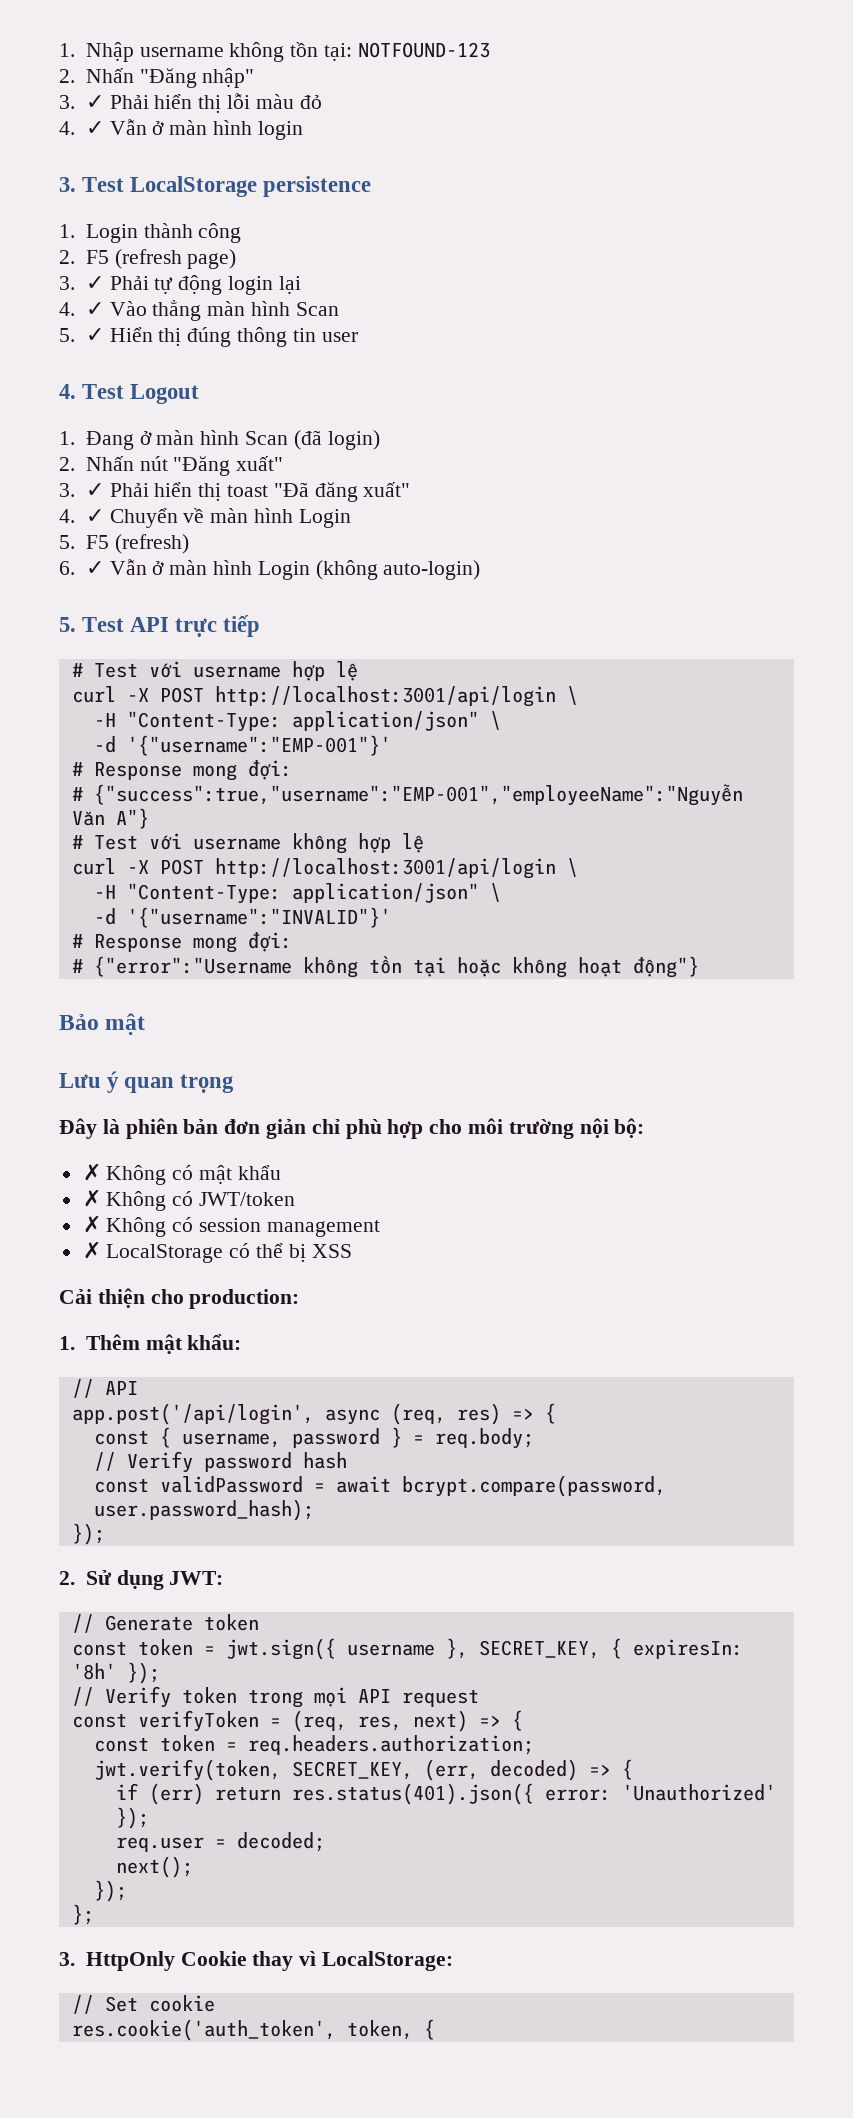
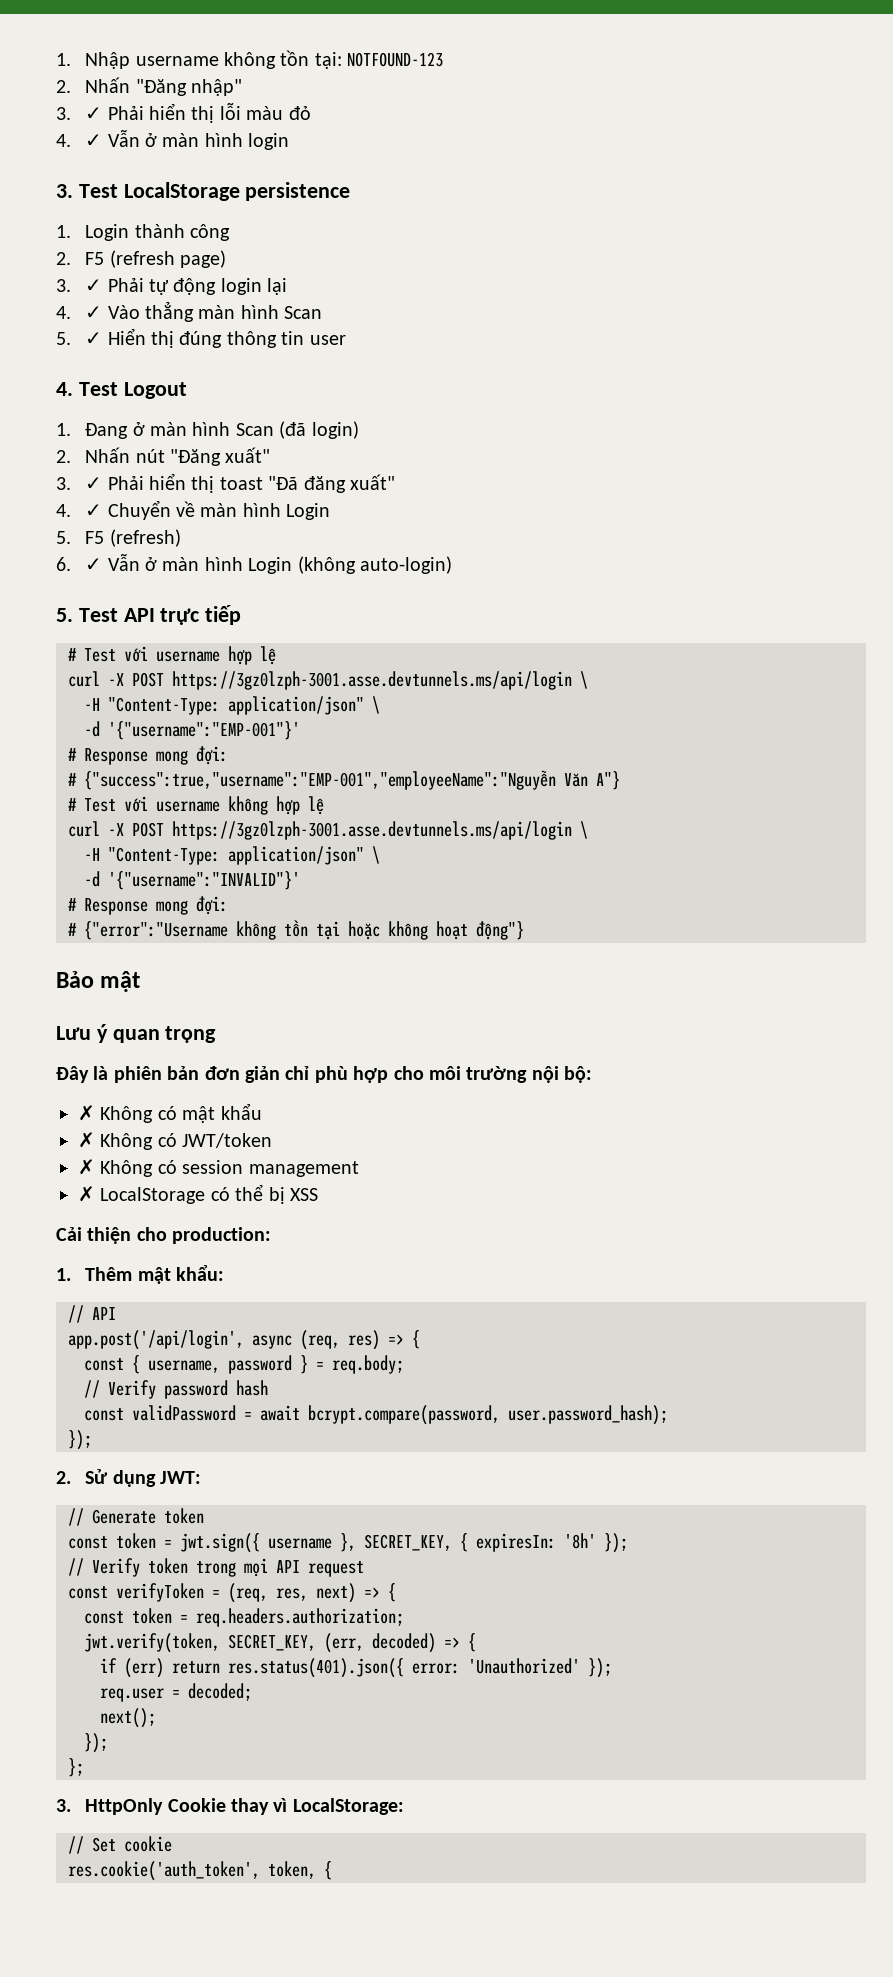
  # Test với username hợp lệ
- curl -X POST http://localhost:3001/api/login \
+ curl -X POST https://3gz0lzph-3001.asse.devtunnels.ms/api/login \
  # Test với username không hợp lệ
- curl -X POST http://localhost:3001/api/login \
+ curl -X POST https://3gz0lzph-3001.asse.devtunnels.ms/api/login \

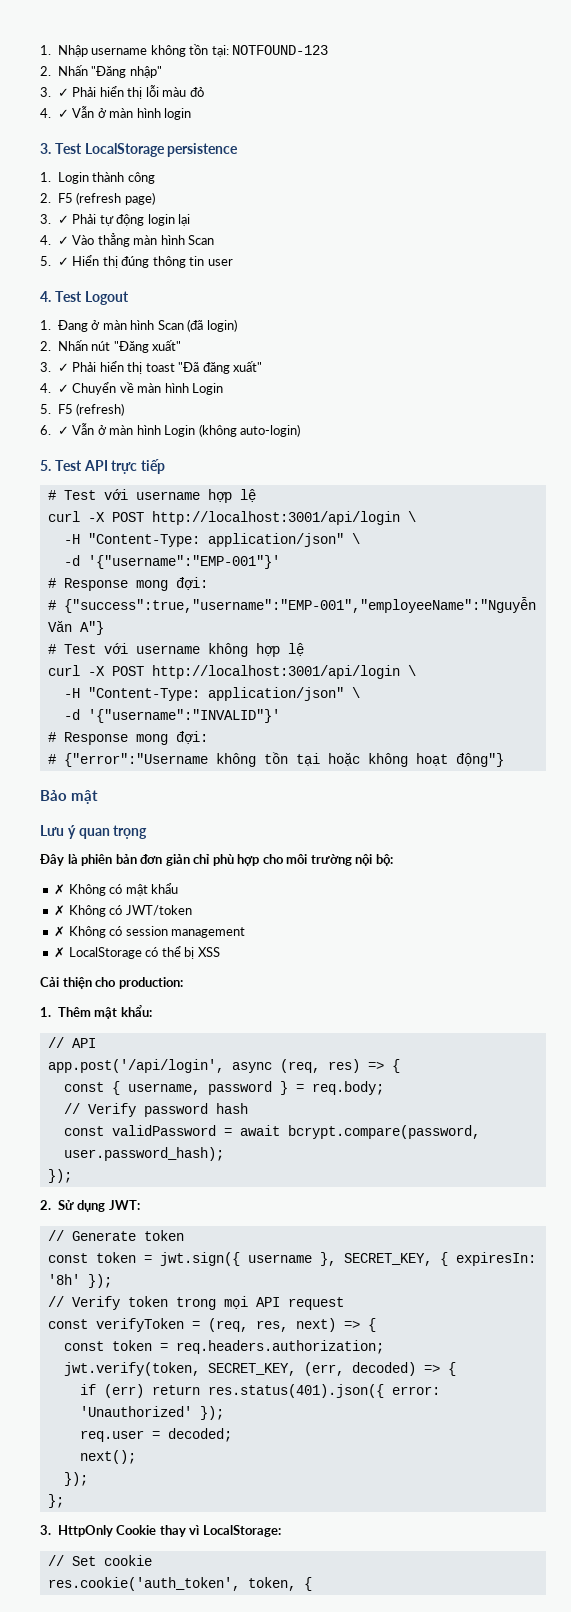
  # Test với username hợp lệ
- curl -X POST https://3gz0lzph-3001.asse.devtunnels.ms/api/login \
+ curl -X POST http://localhost:3001/api/login \
  # Test với username không hợp lệ
- curl -X POST https://3gz0lzph-3001.asse.devtunnels.ms/api/login \
+ curl -X POST http://localhost:3001/api/login \

